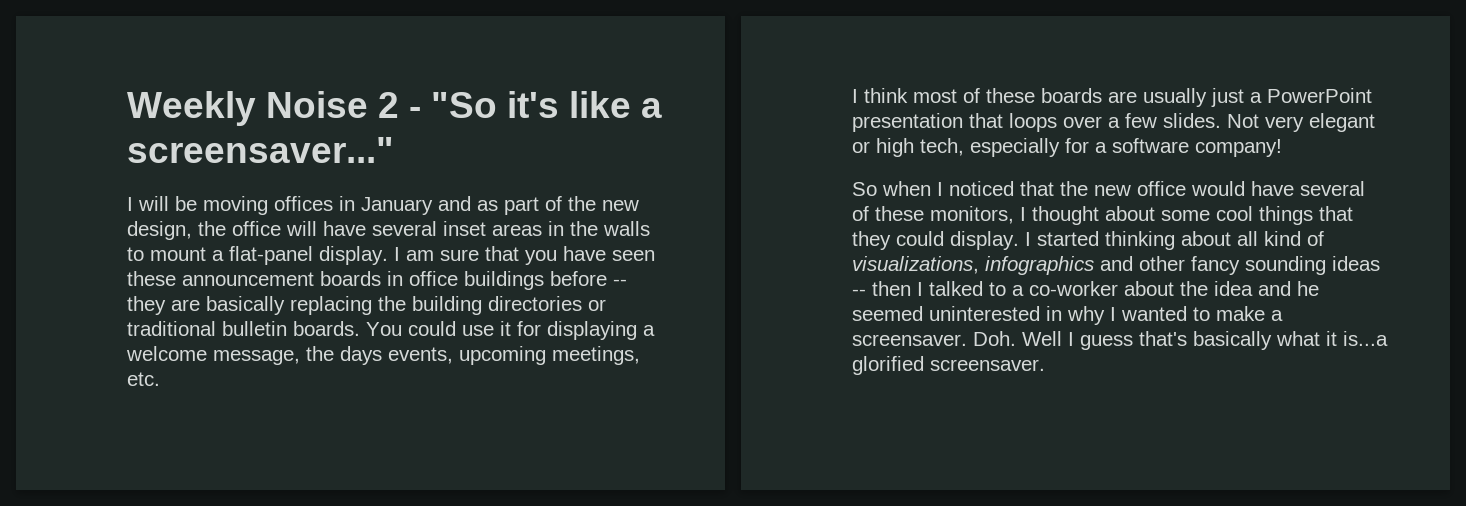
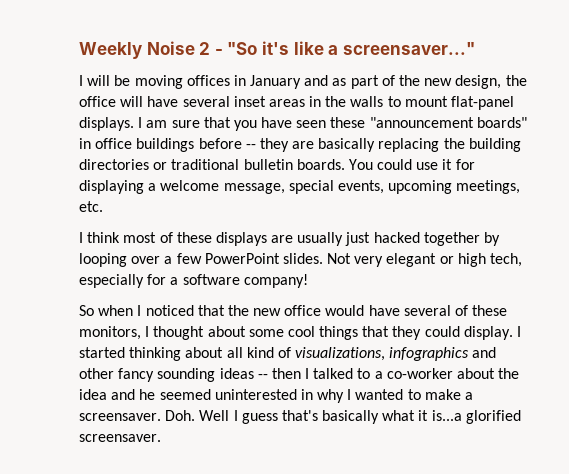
- I will be moving offices in January and as part of the new design, the office will have several inset areas in the walls to mount a flat-panel display.
+ I will be moving offices in January and as part of the new design, the office will have several inset areas in the walls to mount flat-panel displays.
- I am sure that you have seen these announcement boards in office buildings before -- they are basically replacing the building directories or traditional bulletin boards.
+ I am sure that you have seen these "announcement boards" in office buildings before -- they are basically replacing the building directories or traditional bulletin boards.
- You could use it for displaying a welcome message, the days events, upcoming meetings, etc.
+ You could use it for displaying a welcome message, special events, upcoming meetings, etc.
- I think most of these boards are usually just a PowerPoint presentation that loops over a few slides.
+ I think most of these displays are usually just hacked together by looping over a few PowerPoint slides.

